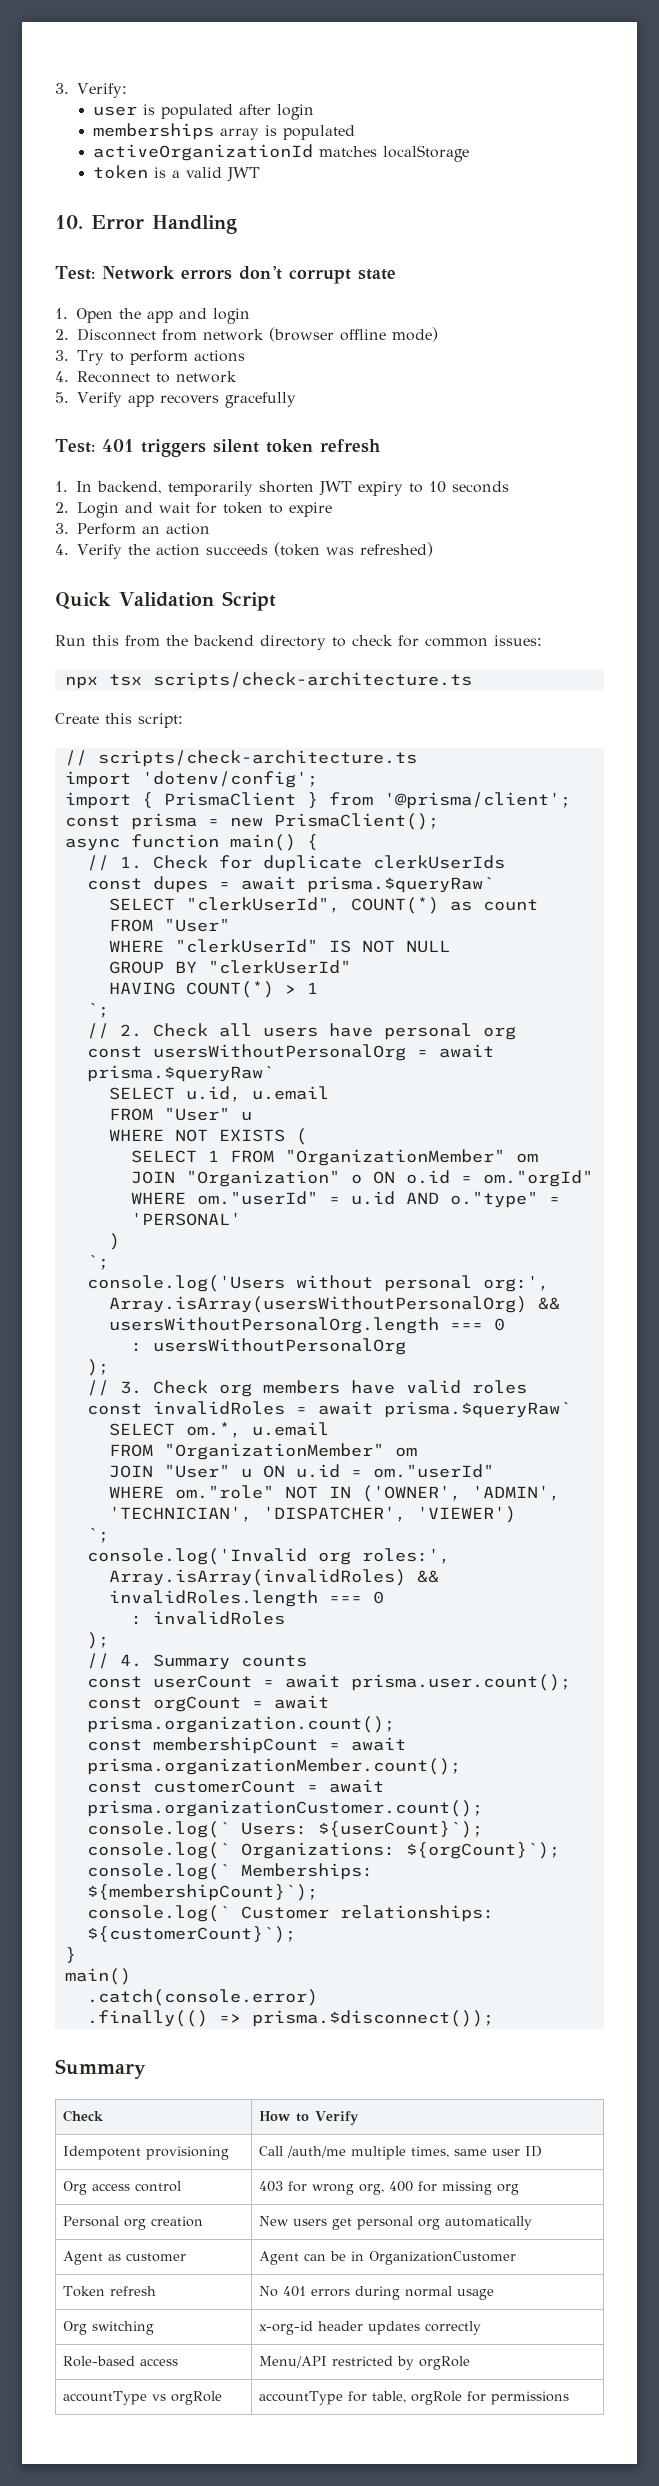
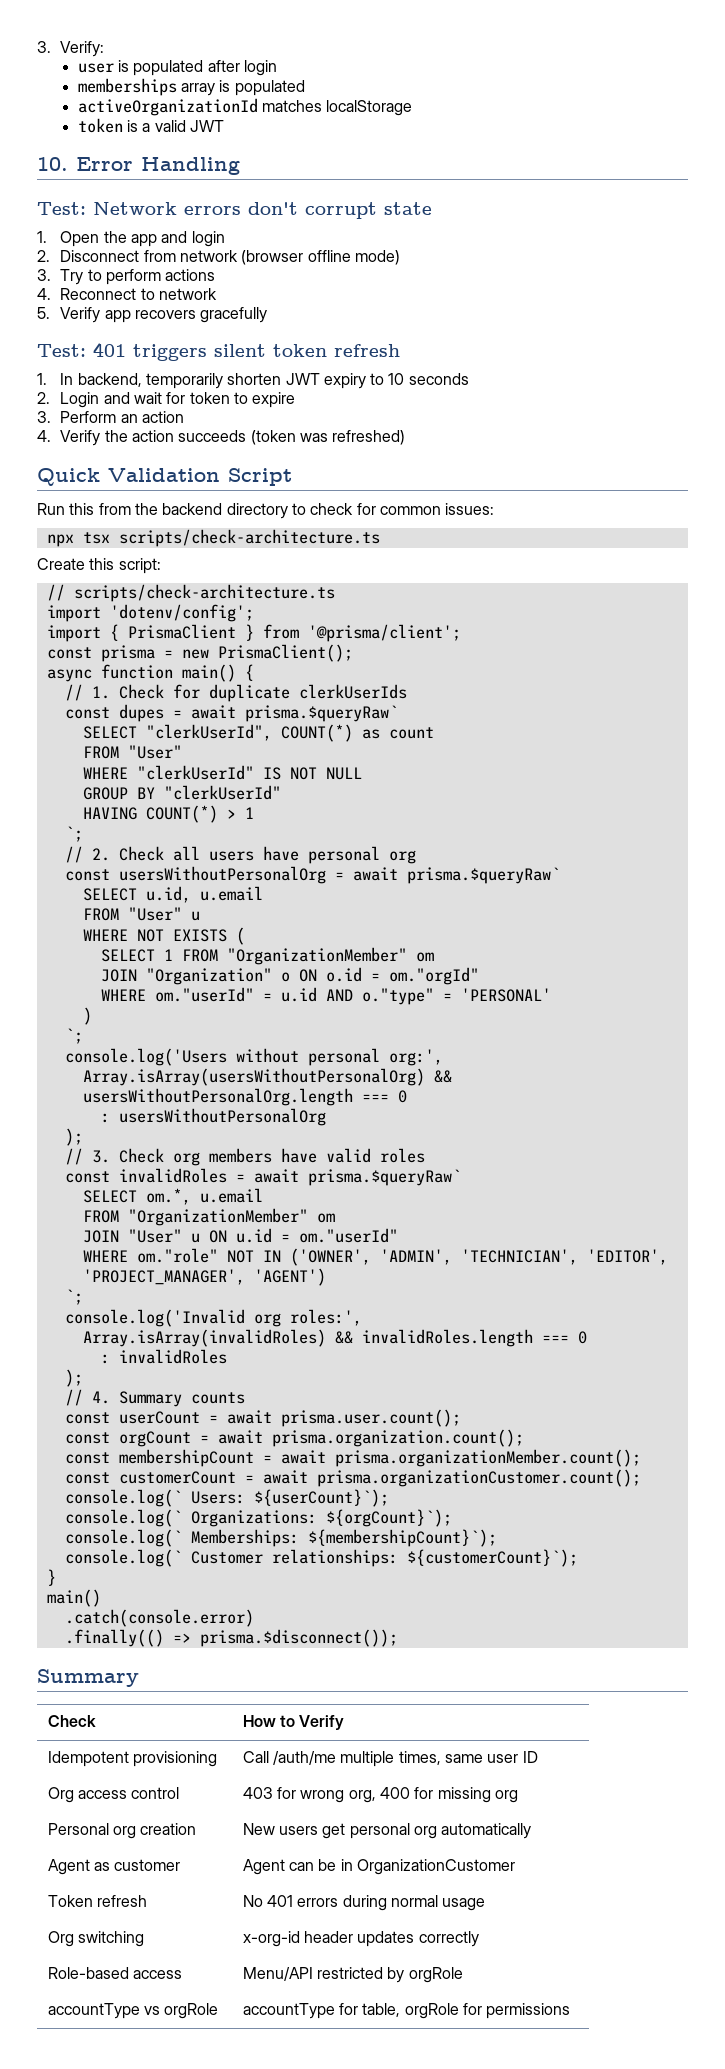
- WHERE om."role" NOT IN ('OWNER', 'ADMIN', 'TECHNICIAN', 'DISPATCHER', 'VIEWER')
+ WHERE om."role" NOT IN ('OWNER', 'ADMIN', 'TECHNICIAN', 'EDITOR', 'PROJECT_MANAGER', 'AGENT')

